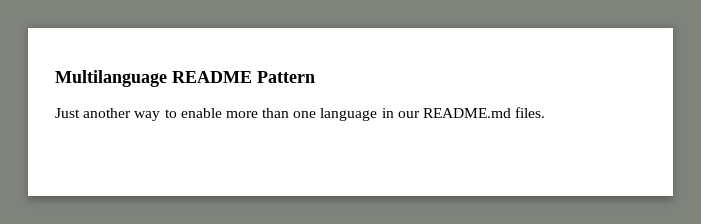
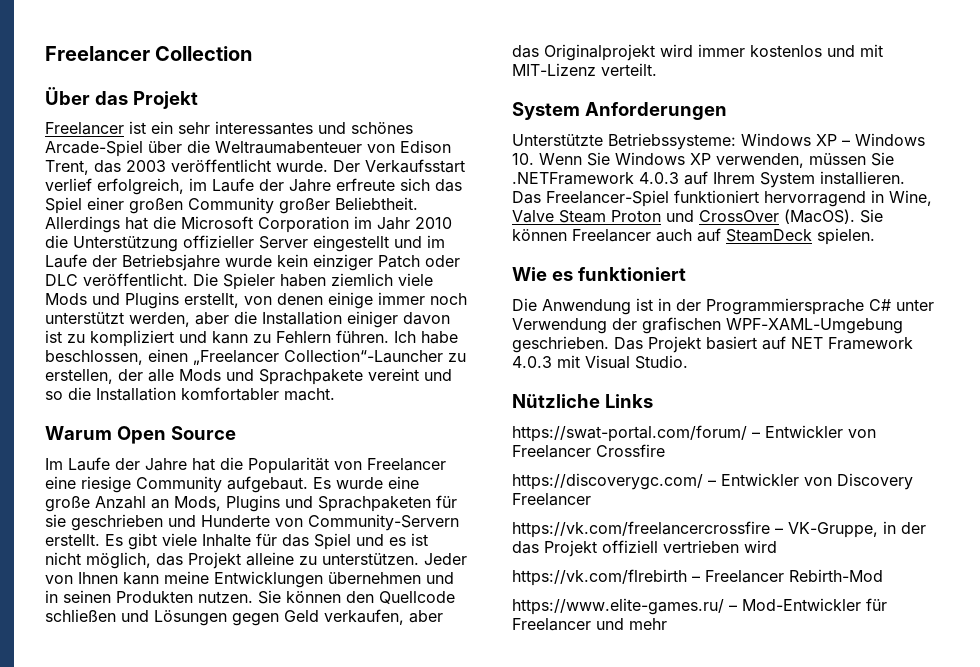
- Multilanguage README Pattern
- Just another way to enable more than one language in our README.md files.
+ Freelancer Collection
+ Über das Projekt
+ Freelancer ist ein sehr interessantes und schönes Arcade-Spiel über die Weltraumabenteuer von Edison Trent, das 2003 veröffentlicht wurde. Der Verkaufsstart verlief erfolgreich, im Laufe der Jahre erfreute sich das Spiel einer großen Community großer Beliebtheit. Allerdings hat die Microsoft Corporation im Jahr 2010 die Unterstützung offizieller Server eingestellt und im Laufe der Betriebsjahre wurde kein einziger Patch oder DLC veröffentlicht. Die Spieler haben ziemlich viele Mods und Plugins erstellt, von denen einige immer noch unterstützt werden, aber die Installation einiger davon ist zu kompliziert und kann zu Fehlern führen. Ich habe beschlossen, einen „Freelancer Collection“-Launcher zu erstellen, der alle Mods und Sprachpakete vereint und so die Installation komfortabler macht.
+ Warum Open Source
+ Im Laufe der Jahre hat die Popularität von Freelancer eine riesige Community aufgebaut. Es wurde eine große Anzahl an Mods, Plugins und Sprachpaketen für sie geschrieben und Hunderte von Community-Servern erstellt. Es gibt viele Inhalte für das Spiel und es ist nicht möglich, das Projekt alleine zu unterstützen. Jeder von Ihnen kann meine Entwicklungen übernehmen und in seinen Produkten nutzen. Sie können den Quellcode schließen und Lösungen gegen Geld verkaufen, aber das Originalprojekt wird immer kostenlos und mit MIT-Lizenz verteilt.
+ System Anforderungen
+ Unterstützte Betriebssysteme: Windows XP – Windows 10. Wenn Sie Windows XP verwenden, müssen Sie .NETFramework 4.0.3 auf Ihrem System installieren. Das Freelancer-Spiel funktioniert hervorragend in Wine, Valve Steam Proton und CrossOver (MacOS). Sie können Freelancer auch auf SteamDeck spielen.
+ Wie es funktioniert
+ Die Anwendung ist in der Programmiersprache C# unter Verwendung der grafischen WPF-XAML-Umgebung geschrieben. Das Projekt basiert auf NET Framework 4.0.3 mit Visual Studio.
+ Nützliche Links
+ https://swat-portal.com/forum/ – Entwickler von Freelancer Crossfire
+ https://discoverygc.com/ – Entwickler von Discovery Freelancer
+ https://vk.com/freelancercrossfire – VK-Gruppe, in der das Projekt offiziell vertrieben wird
+ https://vk.com/flrebirth – Freelancer Rebirth-Mod
+ https://www.elite-games.ru/ – Mod-Entwickler für Freelancer und mehr

